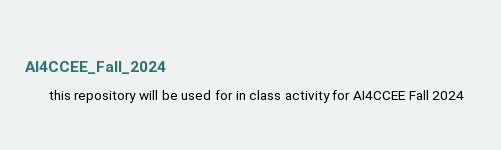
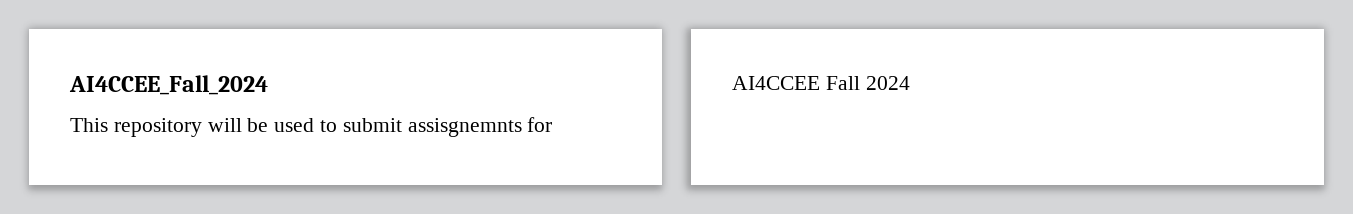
- this repository will be used for in class activity for AI4CCEE Fall 2024
+ This repository will be used to submit assisgnemnts for AI4CCEE Fall 2024

